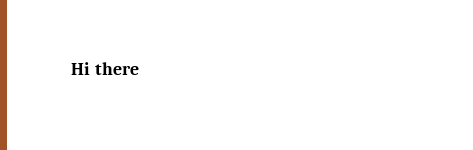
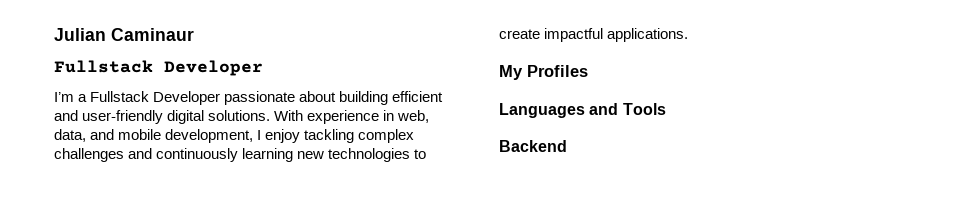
- Hi there
+ Julian Caminaur
+ Fullstack Developer
+ I’m a Fullstack Developer passionate about building efficient and user-friendly digital solutions. With experience in web, data, and mobile development, I enjoy tackling complex challenges and continuously learning new technologies to create impactful applications.
+ My Profiles
+ Languages and Tools
+ Backend

